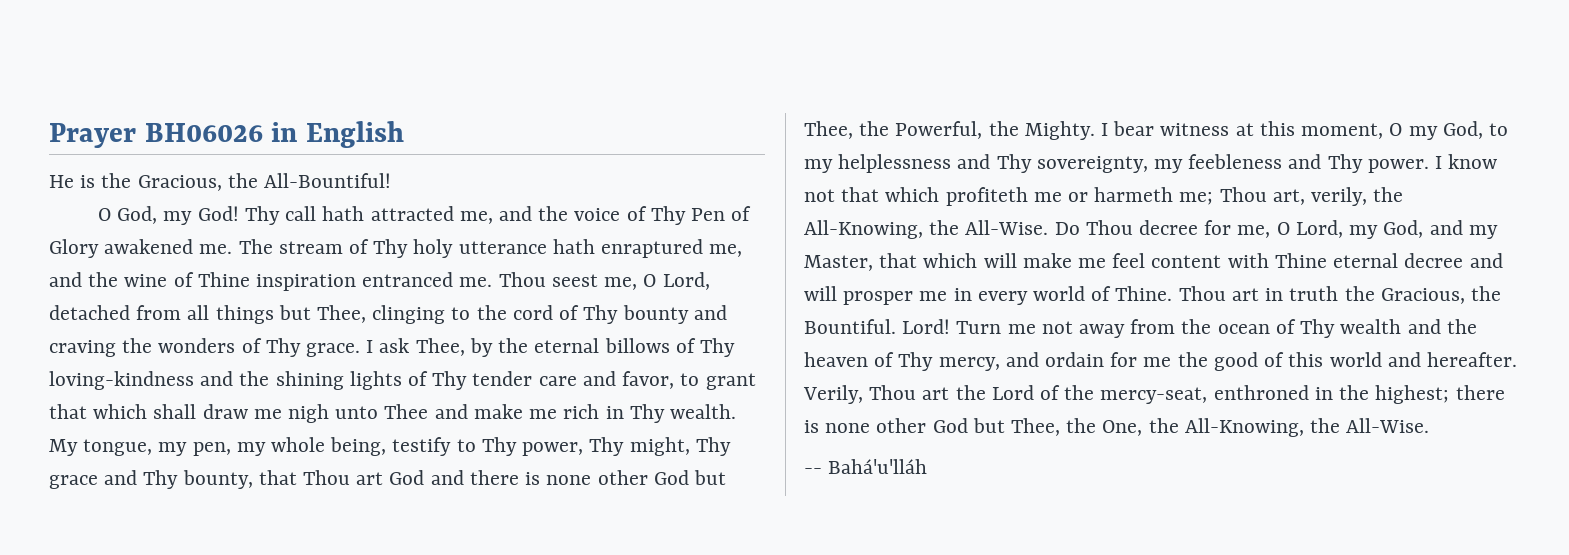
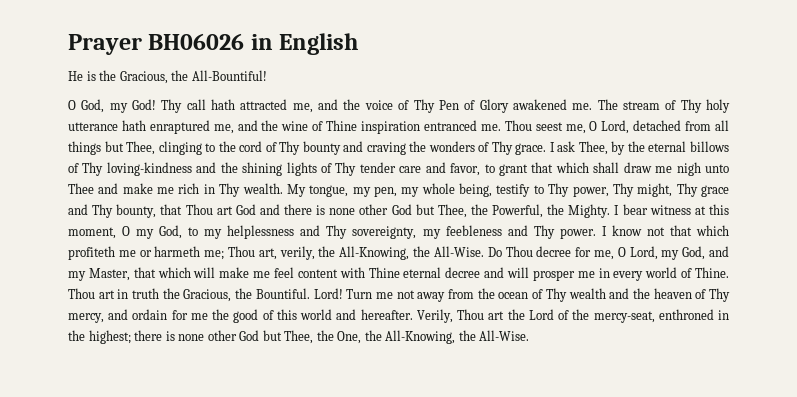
- -- Bahá'u'lláh

